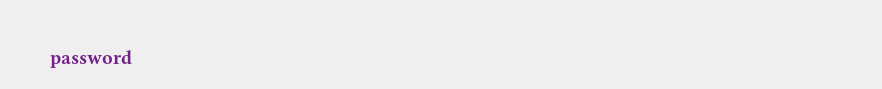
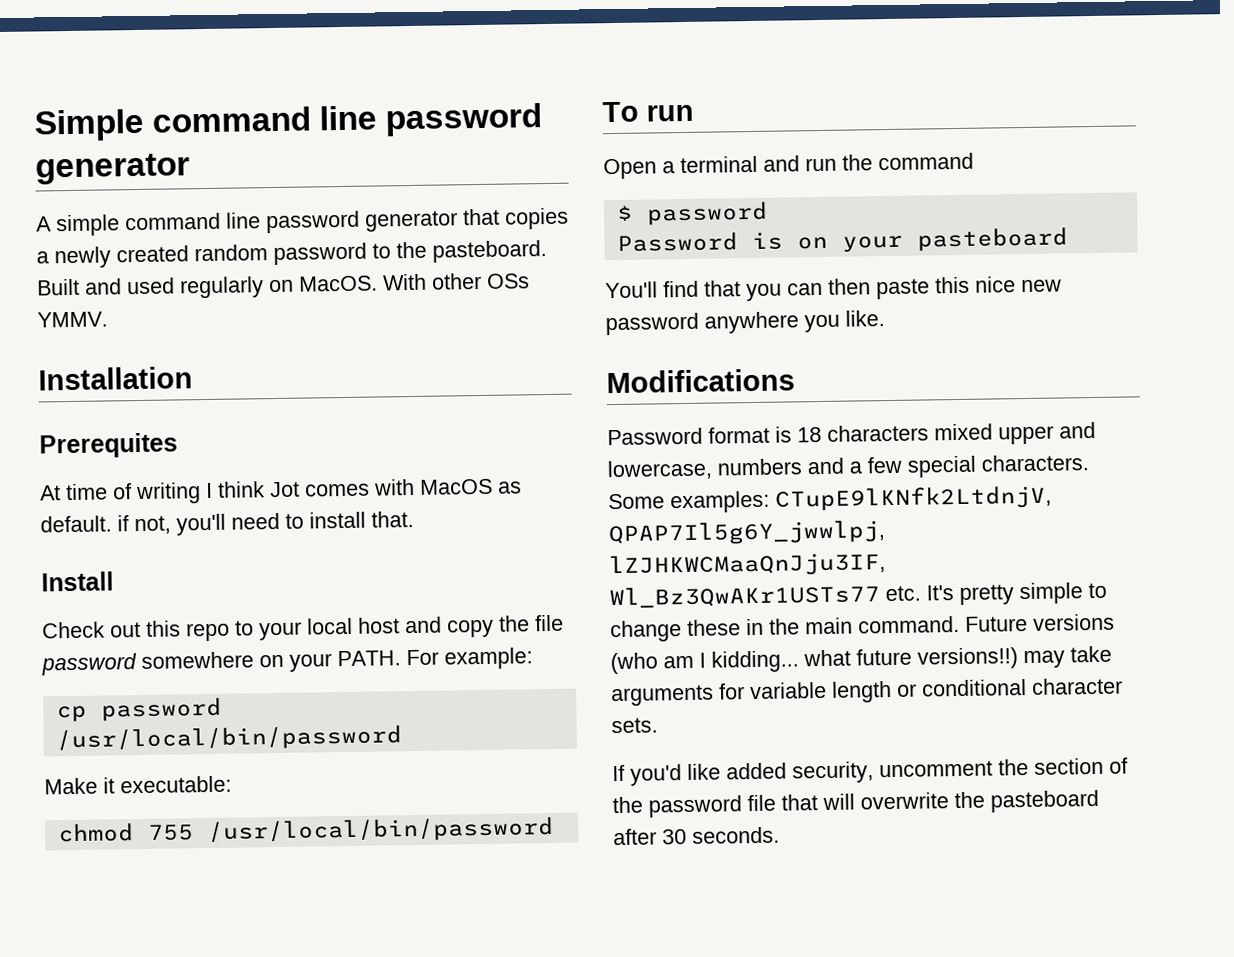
- password
+ Simple command line password generator
+ A simple command line password generator that copies a newly created random password to the pasteboard. Built and used regularly on MacOS. With other OSs YMMV.
+ Installation
+ Prerequites
+ At time of writing I think Jot comes with MacOS as default. if not, you'll need to install that.
+ Install
+ Check out this repo to your local host and copy the file password somewhere on your PATH. For example:
+ cp password /usr/local/bin/password
+ Make it executable:
+ chmod 755 /usr/local/bin/password
+ To run
+ Open a terminal and run the command
+ $ password
+ Password is on your pasteboard
+ You'll find that you can then paste this nice new password anywhere you like.
+ Modifications
+ Password format is 18 characters mixed upper and lowercase, numbers and a few special characters. Some examples: CTupE9lKNfk2LtdnjV, QPAP7Il5g6Y_jwwlpj, lZJHKWCMaaQnJju3IF, Wl_Bz3QwAKr1USTs77 etc. It's pretty simple to change these in the main command. Future versions (who am I kidding... what future versions!!) may take arguments for variable length or conditional character sets.
+ If you'd like added security, uncomment the section of the password file that will overwrite the pasteboard after 30 seconds.

